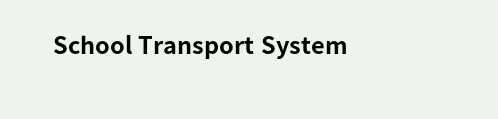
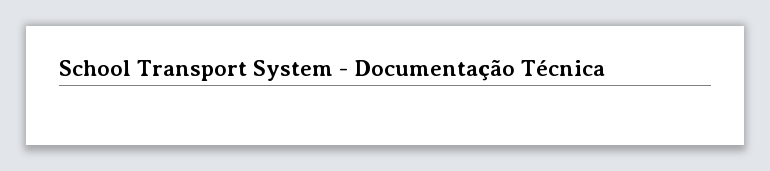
- School Transport System
+ School Transport System - Documentação Técnica

